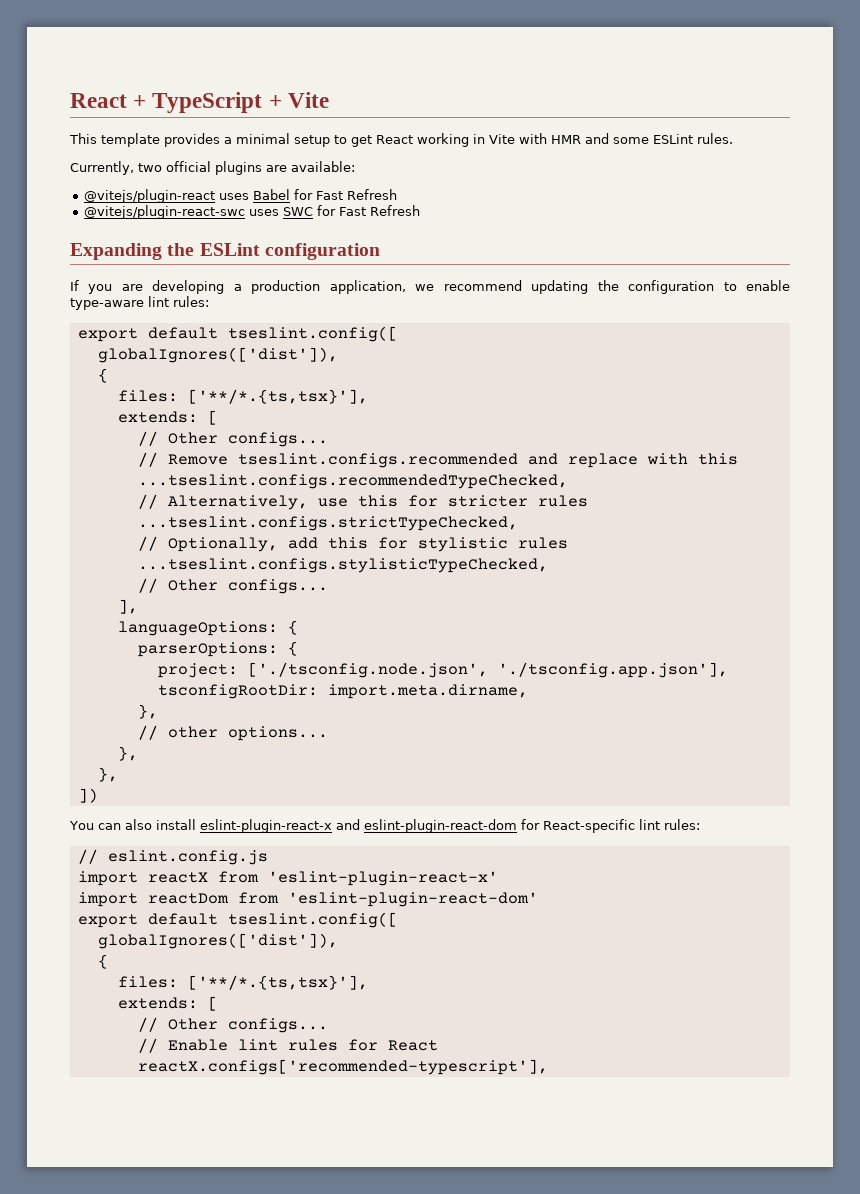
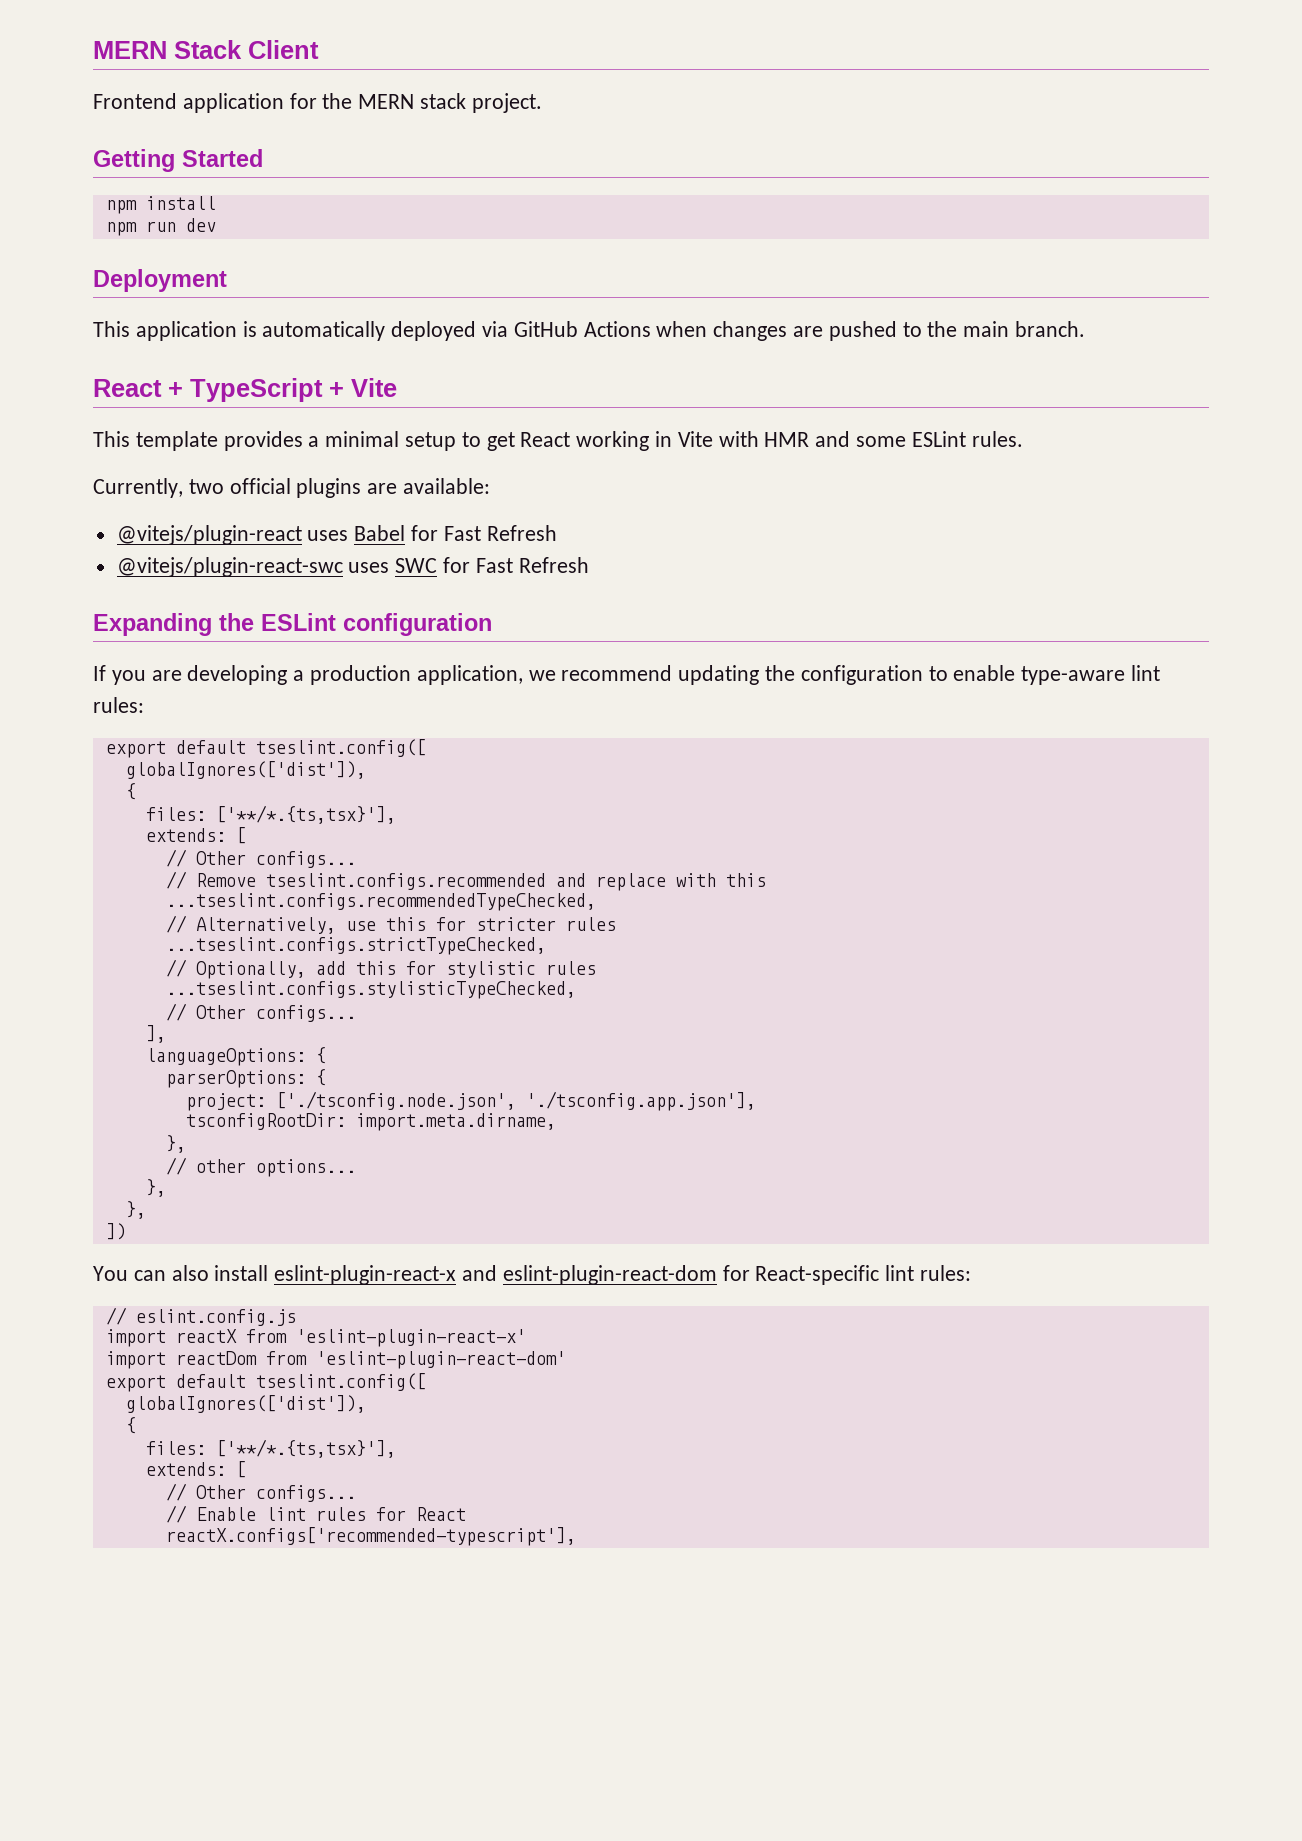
+ MERN Stack Client
+ Frontend application for the MERN stack project.
+ Getting Started
+ npm install
+ npm run dev
+ Deployment
+ This application is automatically deployed via GitHub Actions when changes are pushed to the main branch.

